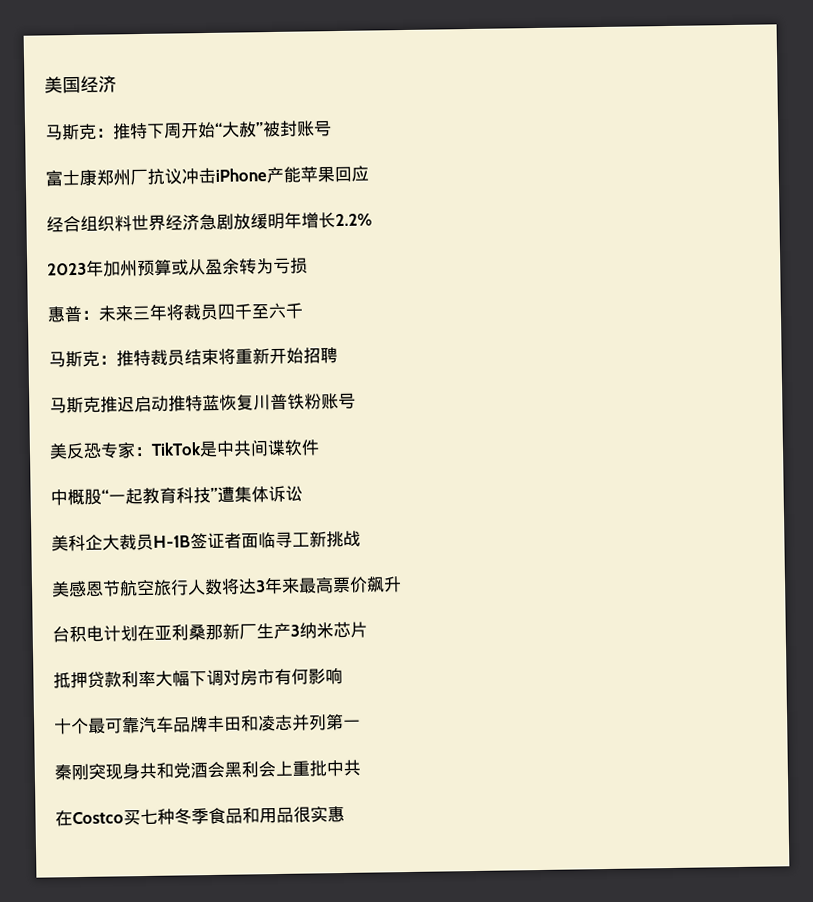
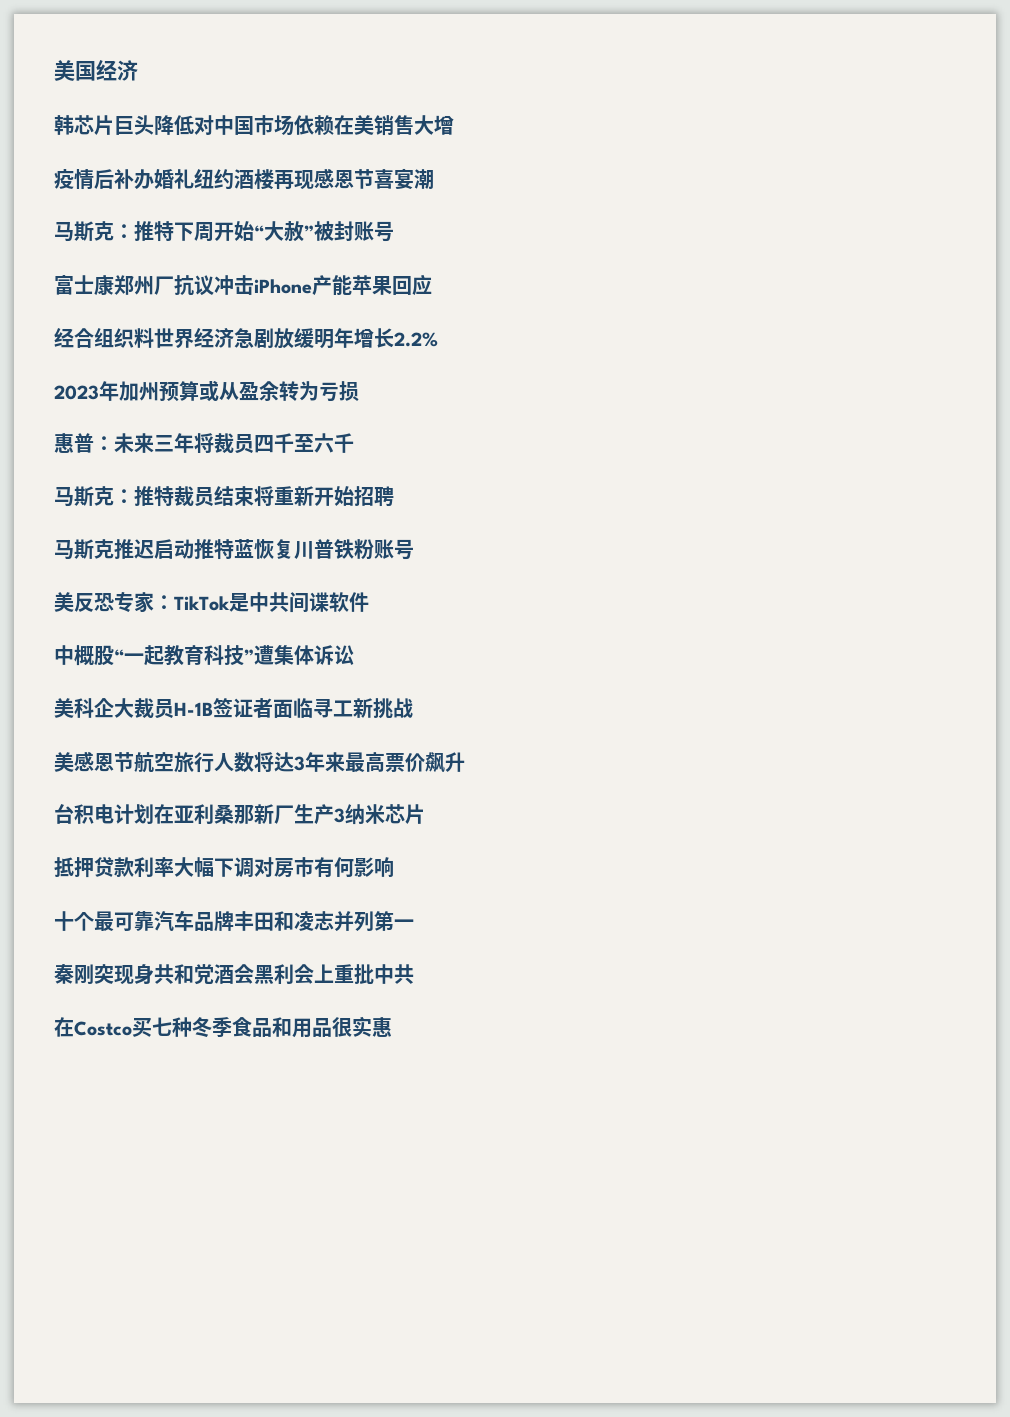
+ 韩芯片巨头降低对中国市场依赖在美销售大增
+ 疫情后补办婚礼纽约酒楼再现感恩节喜宴潮

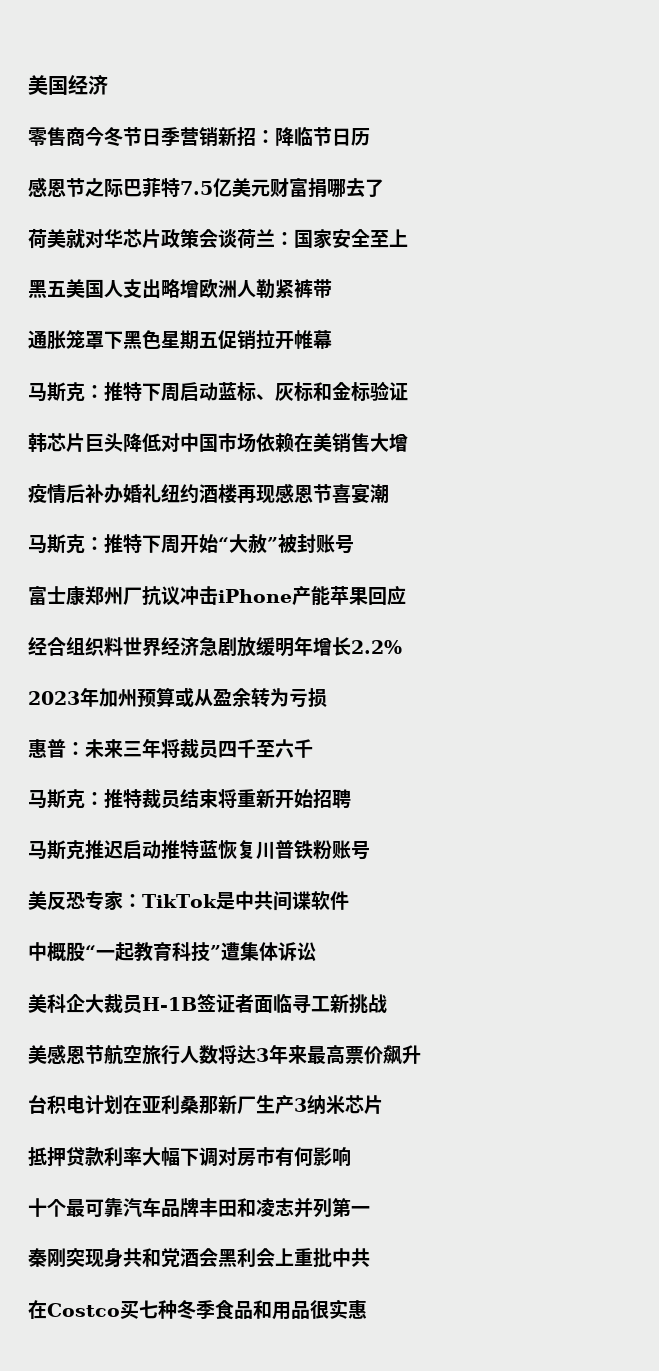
+ 零售商今冬节日季营销新招：降临节日历
+ 感恩节之际巴菲特7.5亿美元财富捐哪去了
+ 荷美就对华芯片政策会谈荷兰：国家安全至上
+ 黑五美国人支出略增欧洲人勒紧裤带
+ 通胀笼罩下黑色星期五促销拉开帷幕
+ 马斯克：推特下周启动蓝标、灰标和金标验证

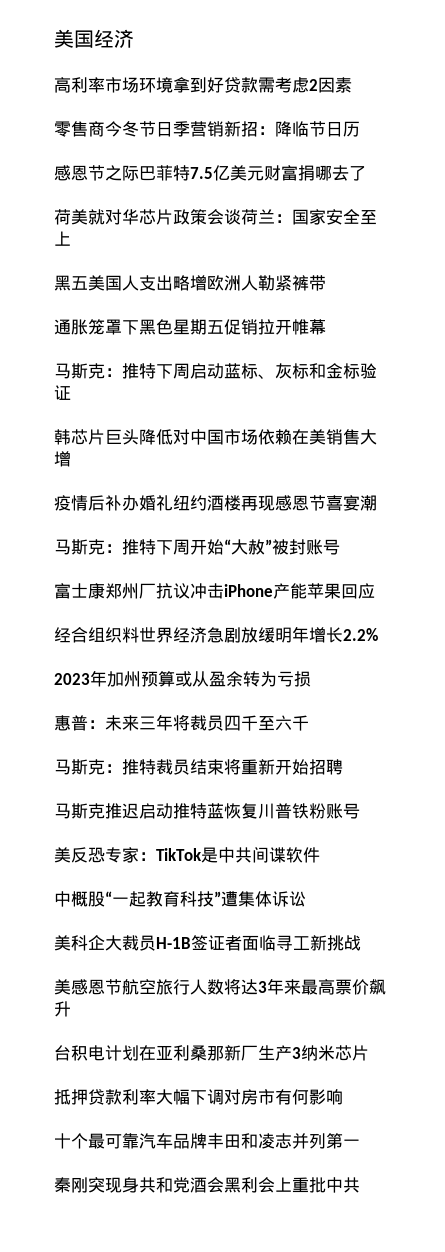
+ 高利率市场环境拿到好贷款需考虑2因素
- 在Costco买七种冬季食品和用品很实惠

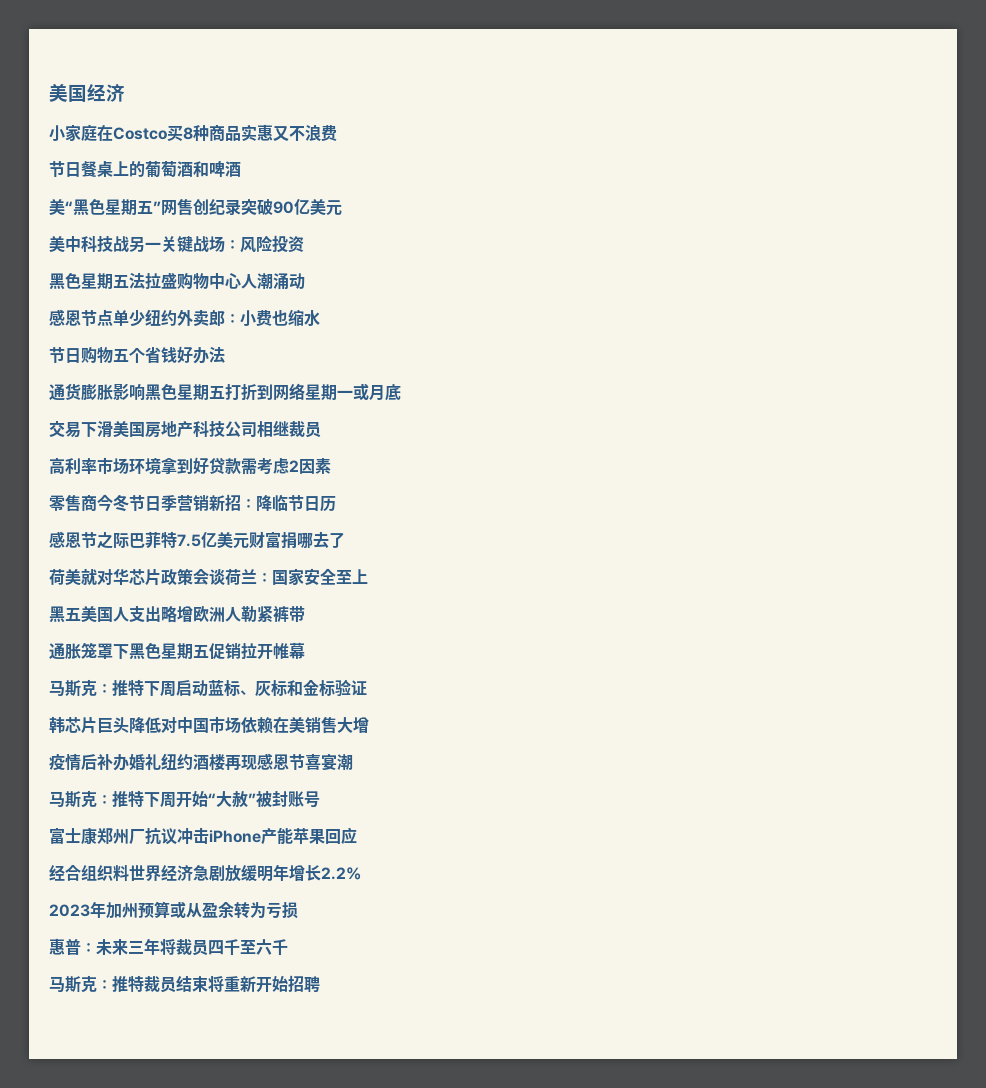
+ 小家庭在Costco买8种商品实惠又不浪费
+ 节日餐桌上的葡萄酒和啤酒
+ 美“黑色星期五”网售创纪录突破90亿美元
+ 美中科技战另一关键战场：风险投资
+ 黑色星期五法拉盛购物中心人潮涌动
+ 感恩节点单少纽约外卖郎：小费也缩水
+ 节日购物五个省钱好办法
+ 通货膨胀影响黑色星期五打折到网络星期一或月底
+ 交易下滑美国房地产科技公司相继裁员
- 马斯克推迟启动推特蓝恢复川普铁粉账号
- 美反恐专家：TikTok是中共间谍软件
- 中概股“一起教育科技”遭集体诉讼
- 美科企大裁员H-1B签证者面临寻工新挑战
- 美感恩节航空旅行人数将达3年来最高票价飙升
- 台积电计划在亚利桑那新厂生产3纳米芯片
- 抵押贷款利率大幅下调对房市有何影响
- 十个最可靠汽车品牌丰田和凌志并列第一
- 秦刚突现身共和党酒会黑利会上重批中共

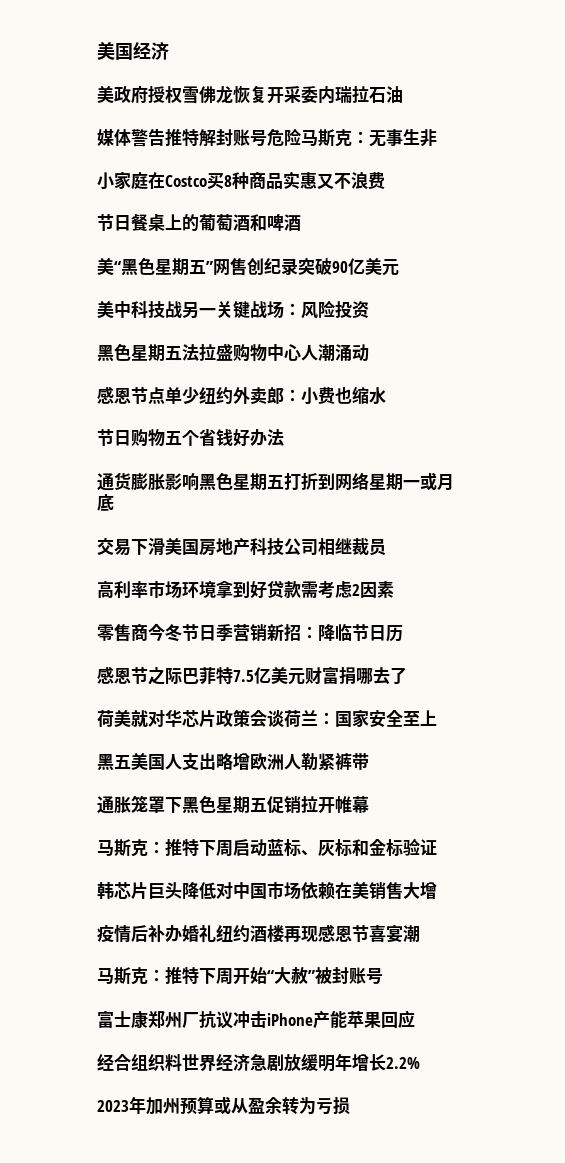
+ 美政府授权雪佛龙恢复开采委内瑞拉石油
+ 媒体警告推特解封账号危险马斯克：无事生非
- 惠普：未来三年将裁员四千至六千
- 马斯克：推特裁员结束将重新开始招聘

